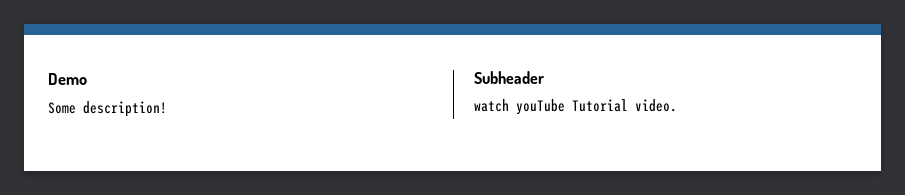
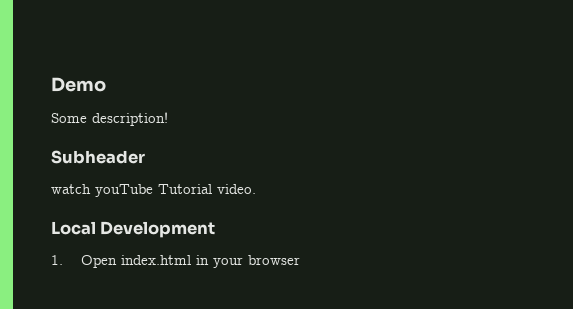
+ Local Development
+ 1. Open index.html in your browser

